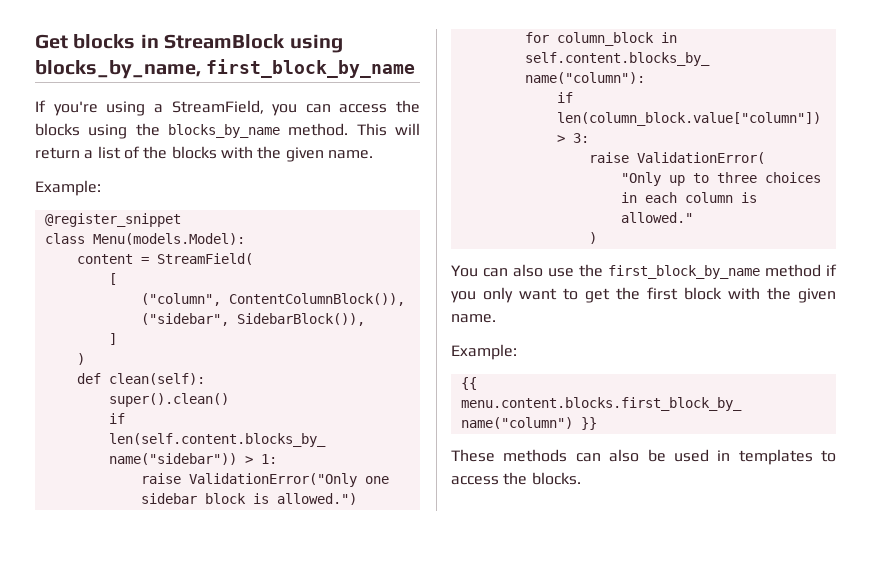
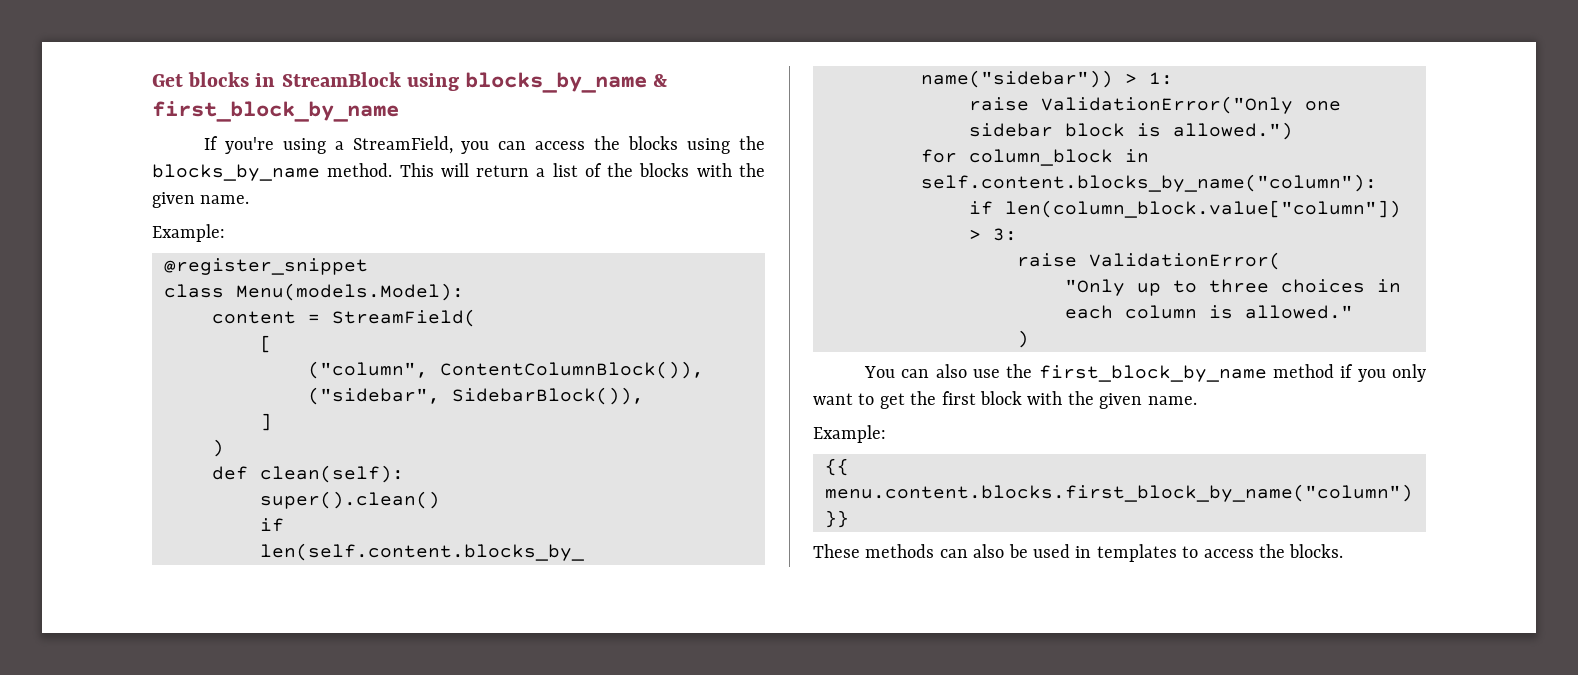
- Get blocks in StreamBlock using blocks_by_name, first_block_by_name
+ Get blocks in StreamBlock using blocks_by_name & first_block_by_name

